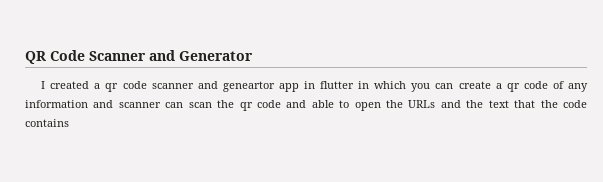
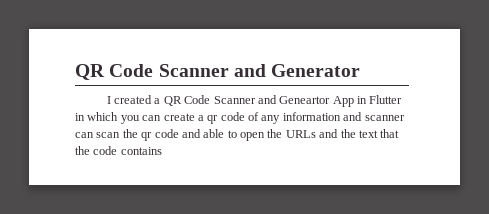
- I created a qr code scanner and geneartor app in flutter in which you can create a qr code of any information and scanner can scan the qr code and able to open the URLs and the text that the code contains
+ I created a QR Code Scanner and Geneartor App in Flutter in which you can create a qr code of any information and scanner can scan the qr code and able to open the URLs and the text that the code contains

